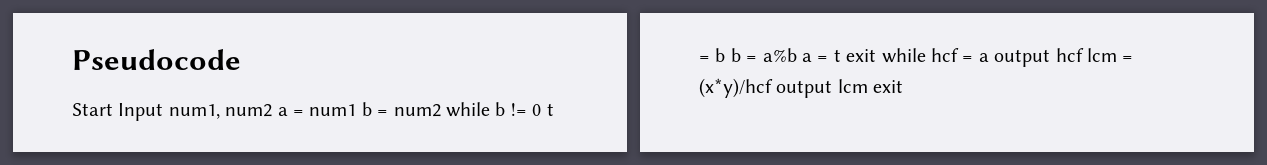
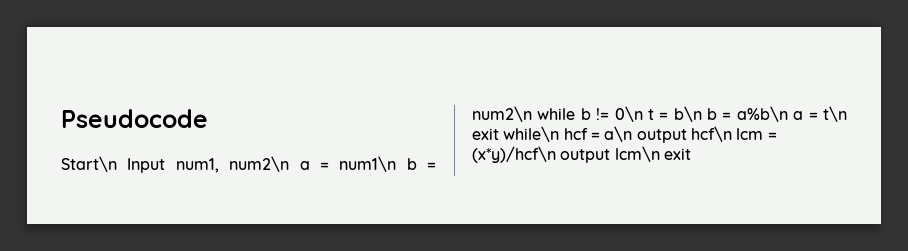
- Start Input num1, num2 a = num1 b = num2 while b != 0 t = b b = a%b a = t exit while hcf = a output hcf lcm = (x*y)/hcf output lcm exit
+ Start\n Input num1, num2\n a = num1\n b = num2\n while b != 0\n t = b\n b = a%b\n a = t\n exit while\n hcf = a\n output hcf\n lcm = (x*y)/hcf\n output lcm\n exit

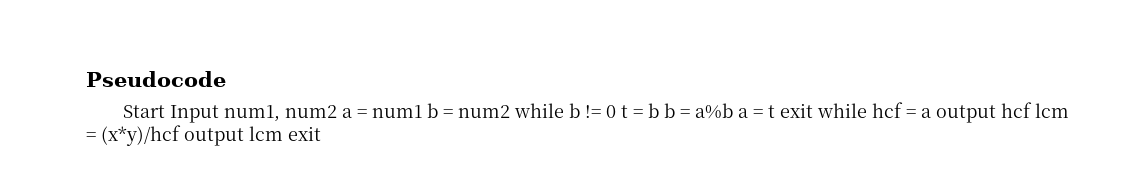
- Start\n Input num1, num2\n a = num1\n b = num2\n while b != 0\n t = b\n b = a%b\n a = t\n exit while\n hcf = a\n output hcf\n lcm = (x*y)/hcf\n output lcm\n exit
+ Start Input num1, num2 a = num1 b = num2 while b != 0 t = b b = a%b a = t exit while hcf = a output hcf lcm = (x*y)/hcf output lcm exit

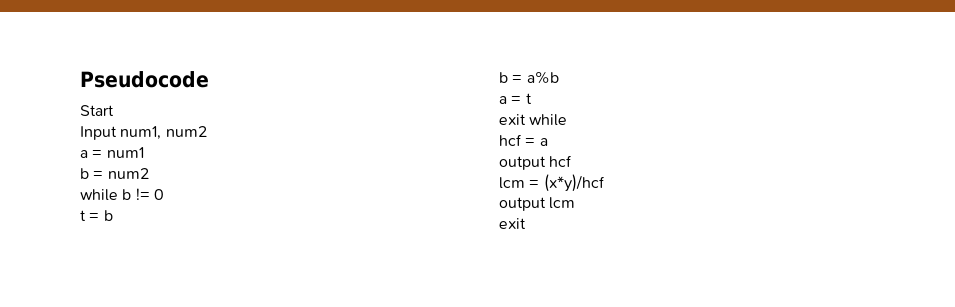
- Start Input num1, num2 a = num1 b = num2 while b != 0 t = b b = a%b a = t exit while hcf = a output hcf lcm = (x*y)/hcf output lcm exit
+ Start
+ Input num1, num2
+ a = num1
+ b = num2
+ while b != 0
+ t = b
+ b = a%b
+ a = t
+ exit while
+ hcf = a
+ output hcf
+ lcm = (x*y)/hcf
+ output lcm
+ exit

